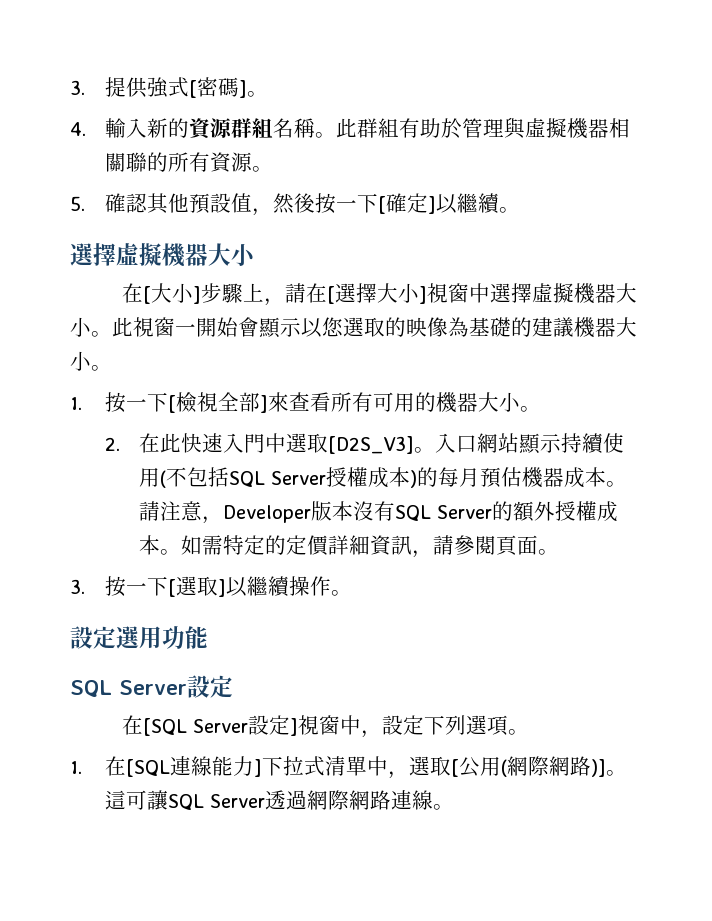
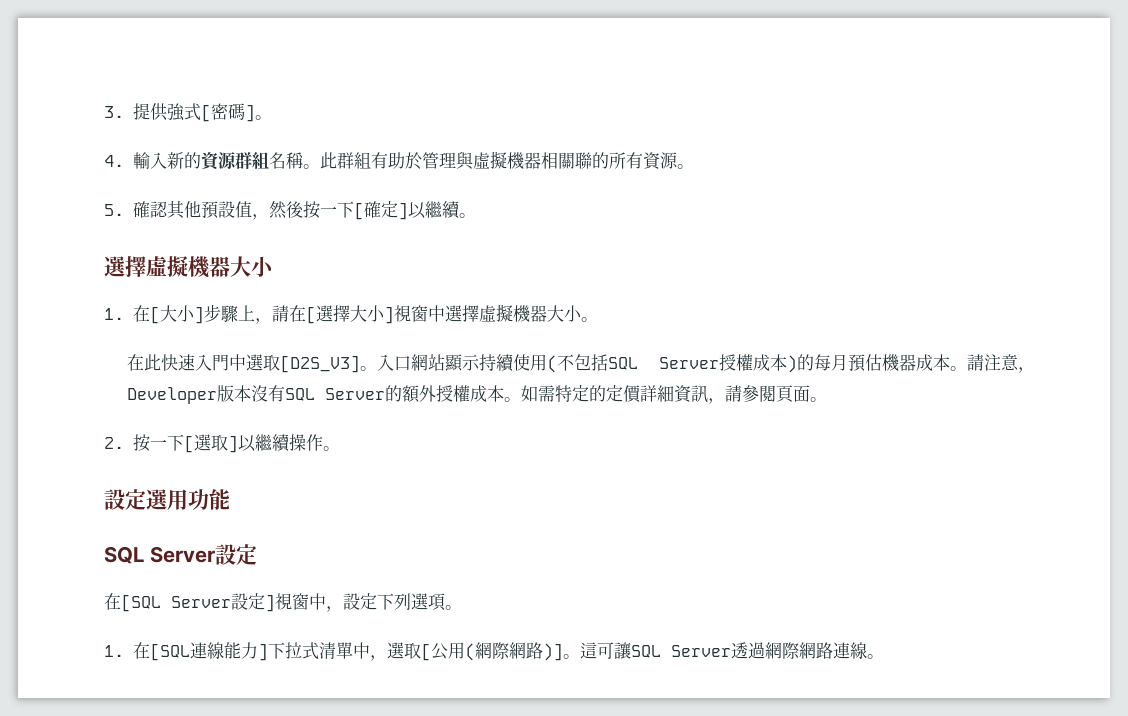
- 在[大小]步驟上，請在[選擇大小]視窗中選擇虛擬機器大小。此視窗一開始會顯示以您選取的映像為基礎的建議機器大小。
- 1.按一下[檢視全部]來查看所有可用的機器大小。
- 2.在此快速入門中選取[D2S_V3]。
+ 1.在[大小]步驟上，請在[選擇大小]視窗中選擇虛擬機器大小。
+ 在此快速入門中選取[D2S_V3]。
- 3.按一下[選取]以繼續操作。
+ 2.按一下[選取]以繼續操作。

